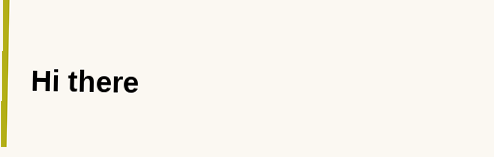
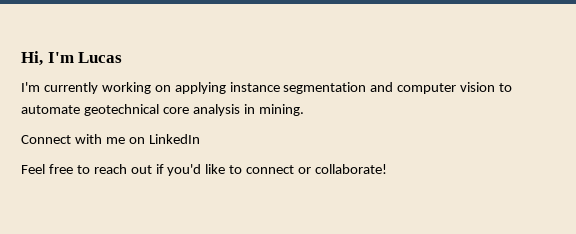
- Hi there
+ Hi, I'm Lucas
+ I'm currently working on applying instance segmentation and computer vision to automate geotechnical core analysis in mining.
+ Connect with me on LinkedIn
+ Feel free to reach out if you'd like to connect or collaborate!

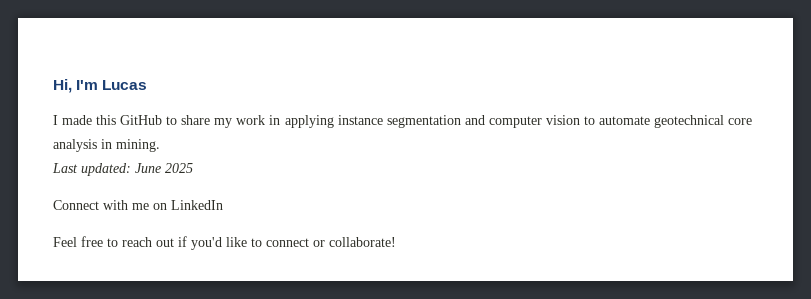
- I'm currently working on applying instance segmentation and computer vision to automate geotechnical core analysis in mining.
+ I made this GitHub to share my work in applying instance segmentation and computer vision to automate geotechnical core analysis in mining.
+ Last updated: June 2025

